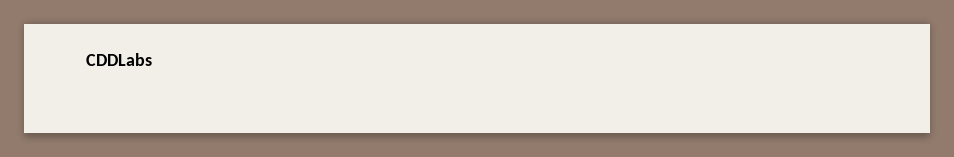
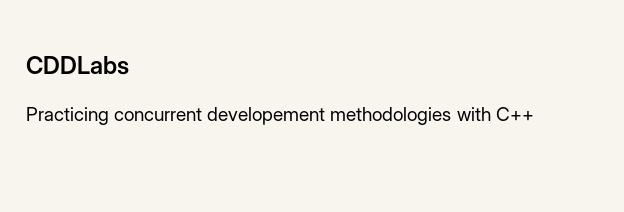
+ Practicing concurrent developement methodologies with C++

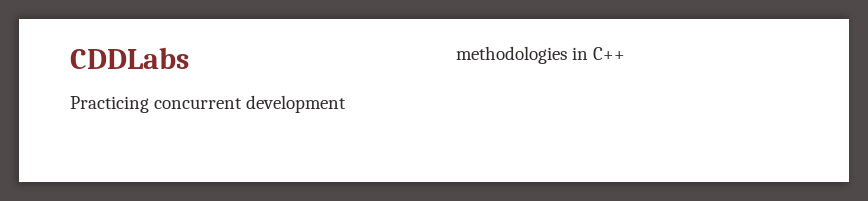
- Practicing concurrent developement methodologies with C++
+ Practicing concurrent development methodologies in C++

